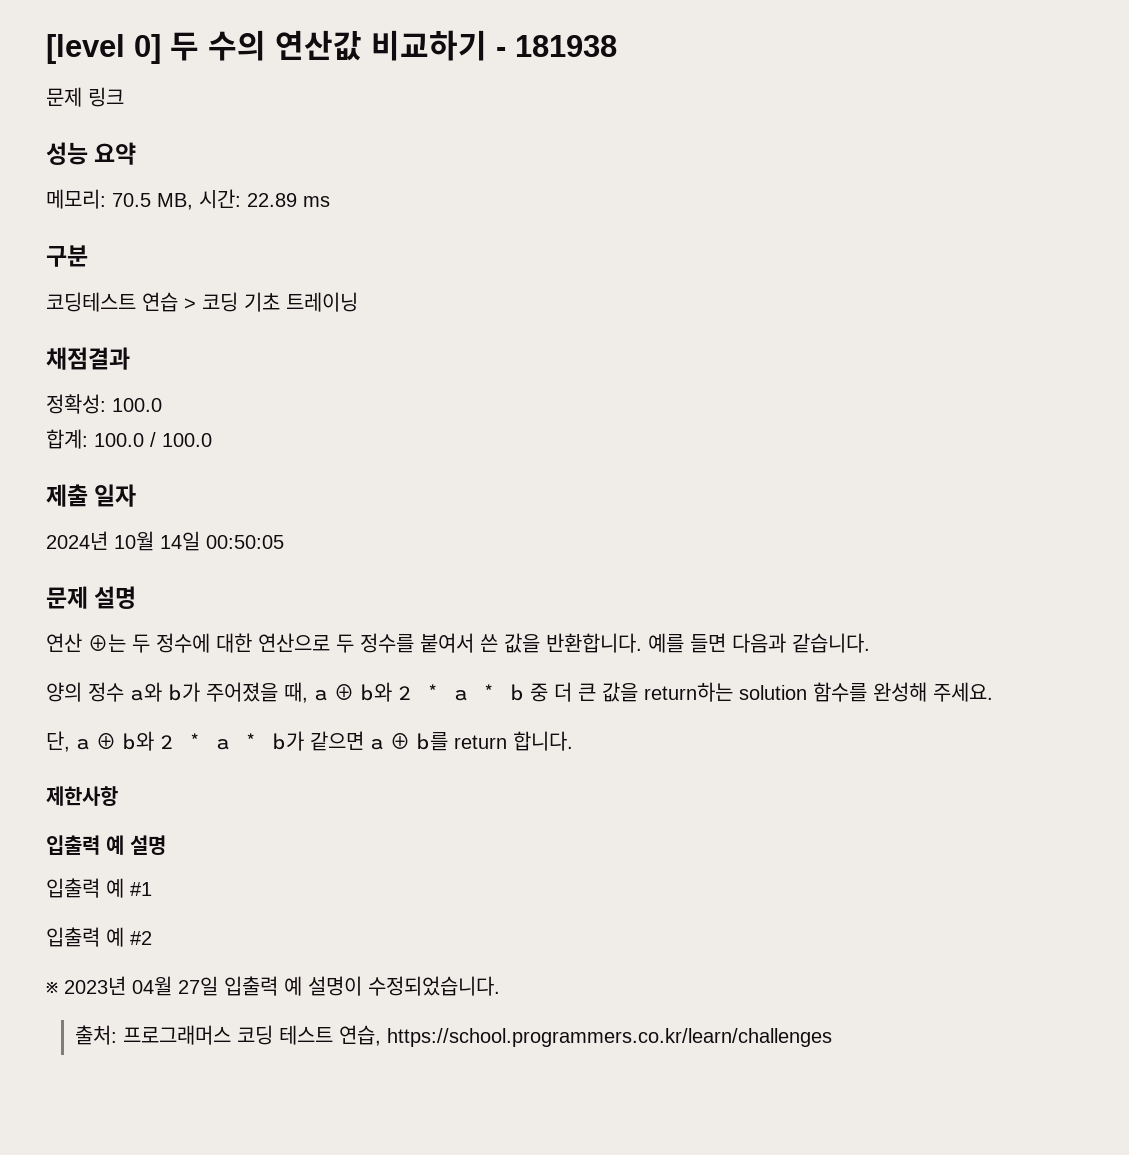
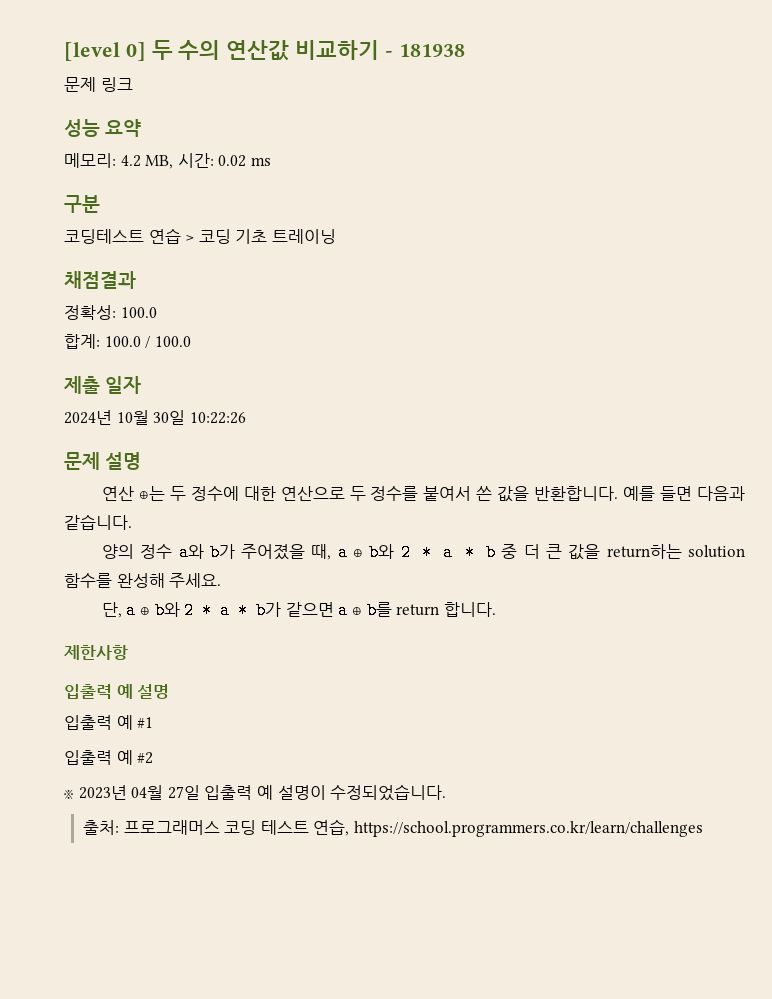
- 메모리: 70.5 MB, 시간: 22.89 ms
+ 메모리: 4.2 MB, 시간: 0.02 ms
- 2024년 10월 14일 00:50:05
+ 2024년 10월 30일 10:22:26

